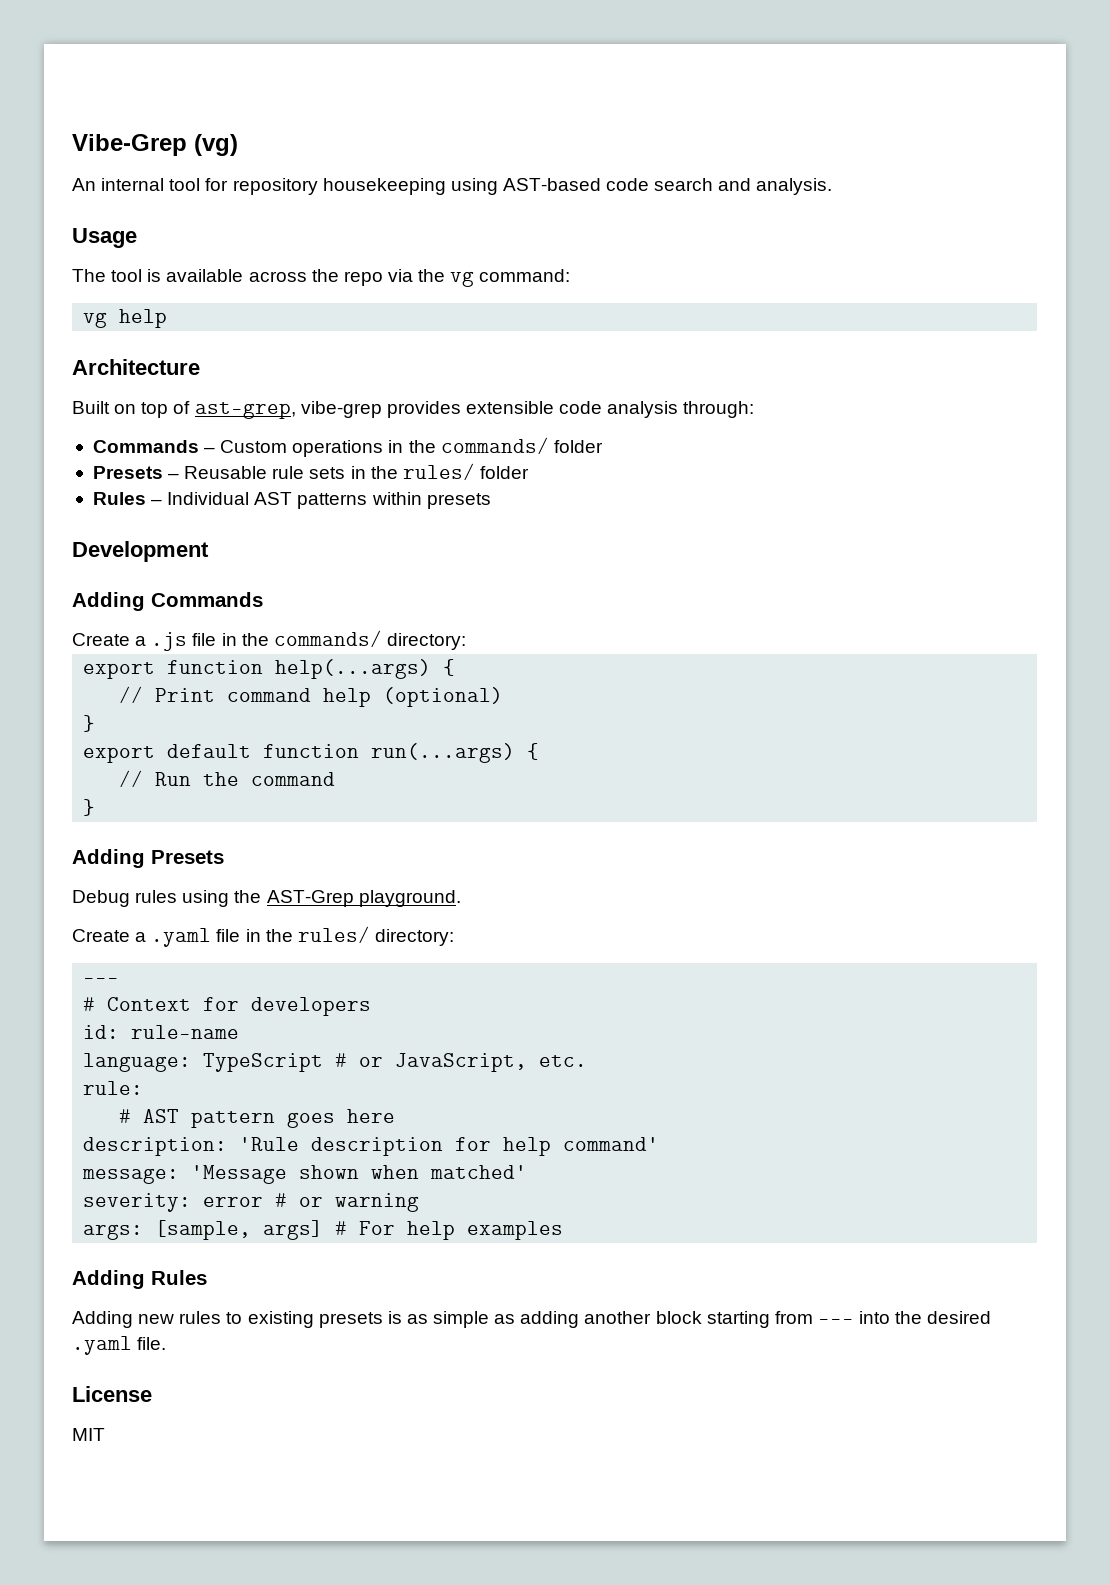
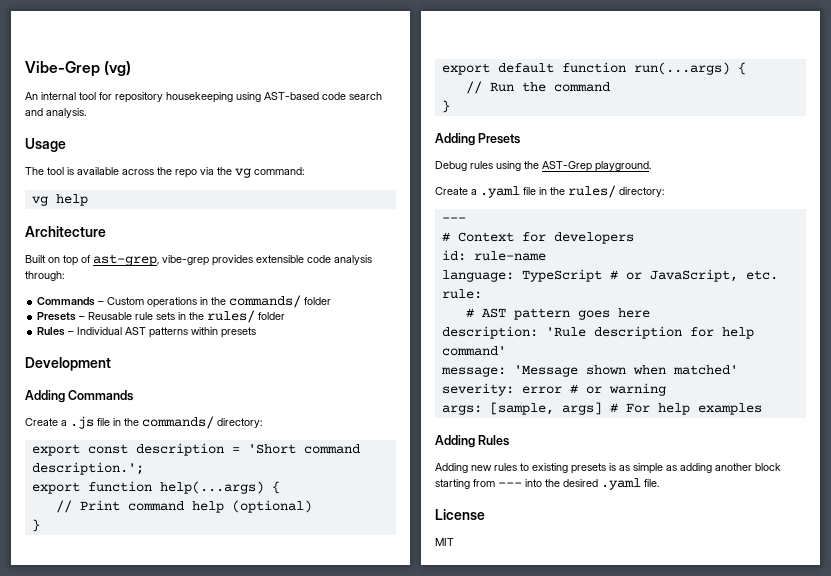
+ export const description = 'Short command description.';

